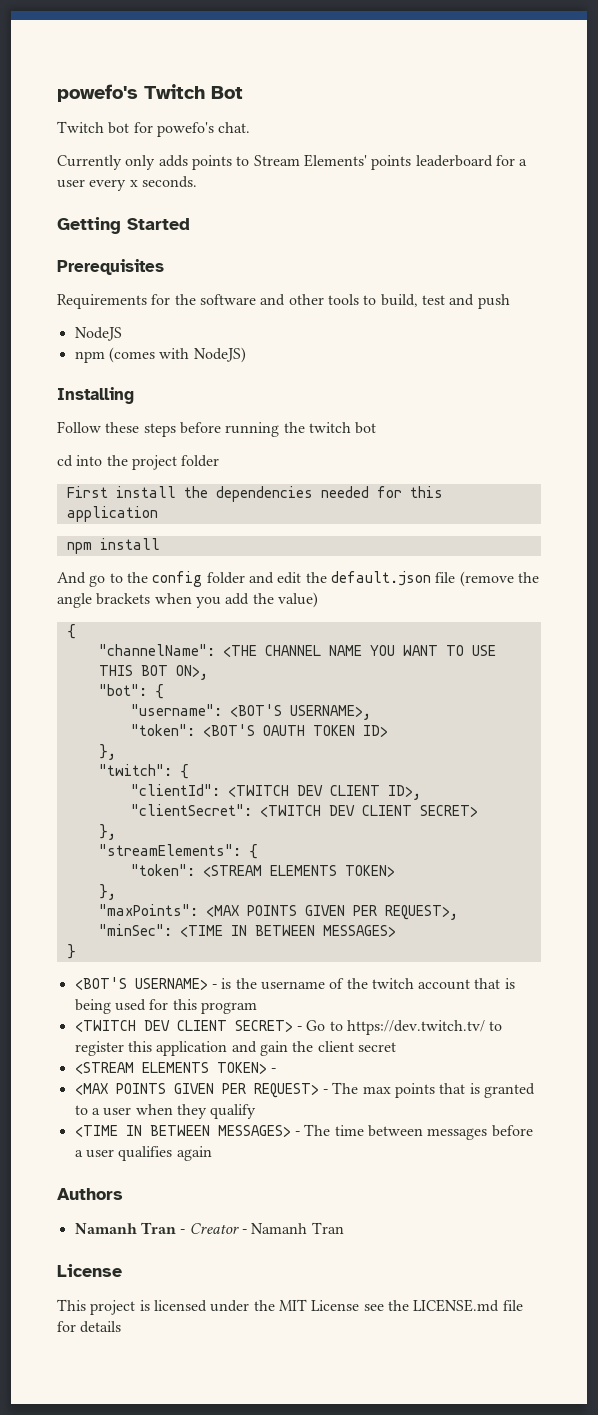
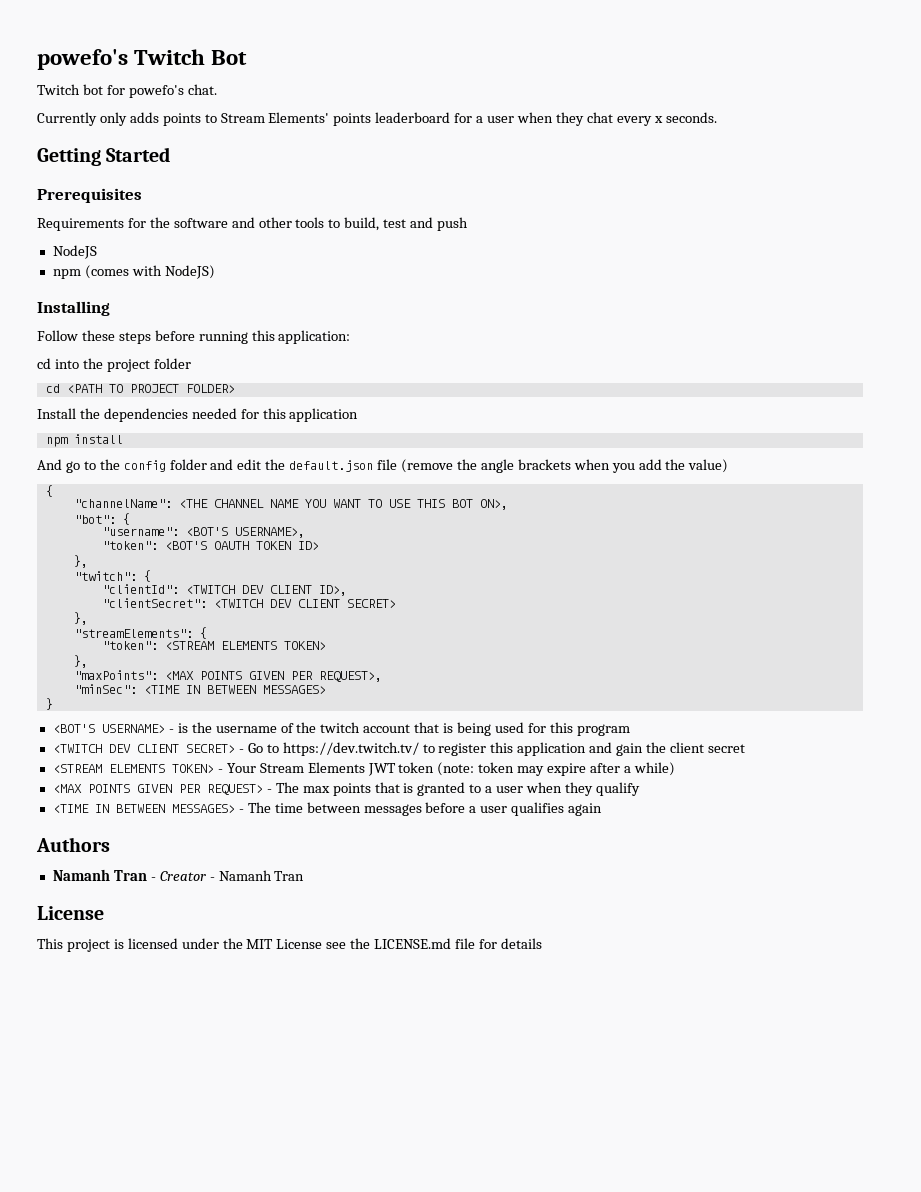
- Currently only adds points to Stream Elements' points leaderboard for a user every x seconds.
+ Currently only adds points to Stream Elements' points leaderboard for a user when they chat every x seconds.
- Follow these steps before running the twitch bot
+ Follow these steps before running this application:
- First install the dependencies needed for this application
+ cd <PATH TO PROJECT FOLDER>
+ Install the dependencies needed for this application
- <STREAM ELEMENTS TOKEN> -
+ <STREAM ELEMENTS TOKEN> - Your Stream Elements JWT token (note: token may expire after a while)

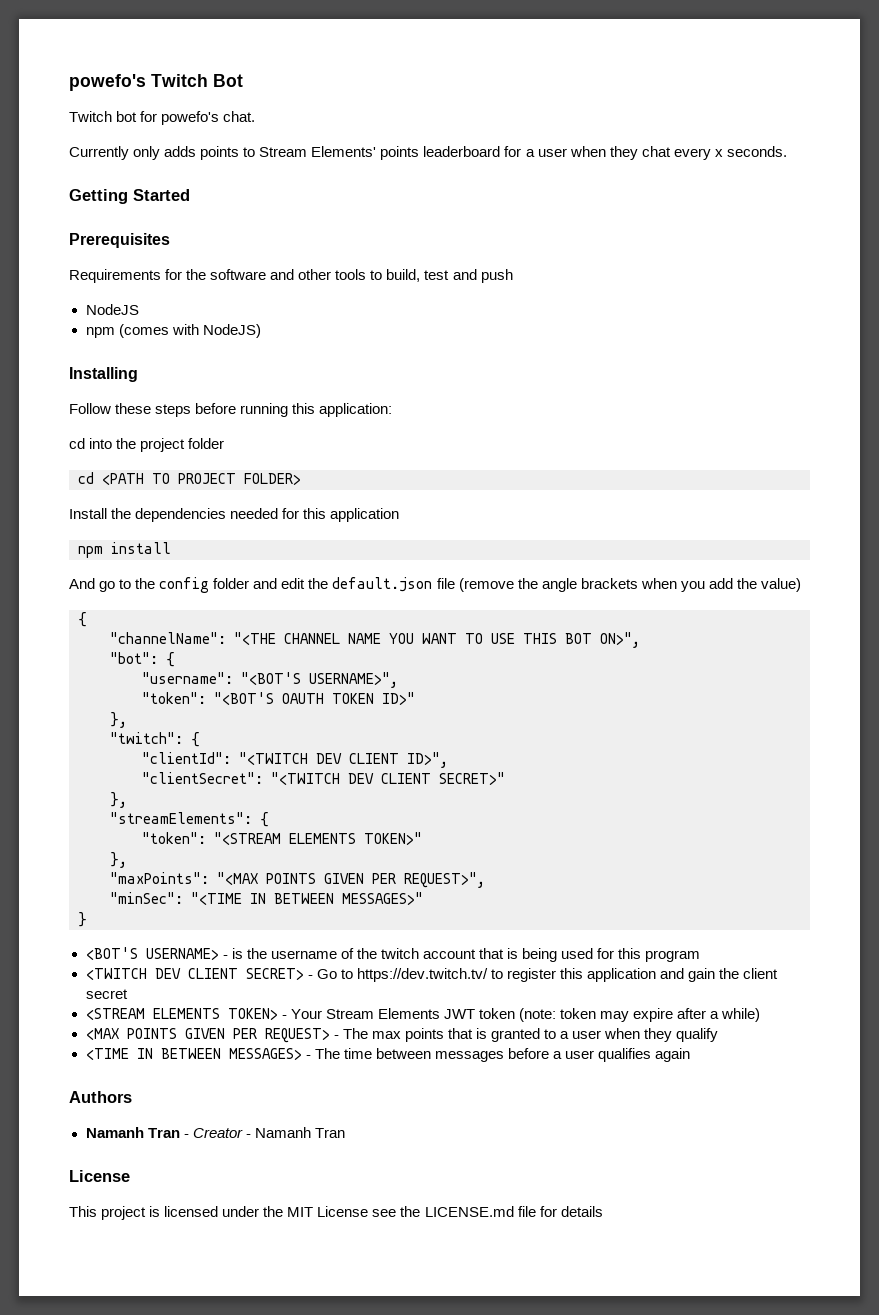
- "channelName": <THE CHANNEL NAME YOU WANT TO USE THIS BOT ON>,
+ "channelName": "<THE CHANNEL NAME YOU WANT TO USE THIS BOT ON>",
- "username": <BOT'S USERNAME>,
- "token": <BOT'S OAUTH TOKEN ID>
+ "username": "<BOT'S USERNAME>",
+ "token": "<BOT'S OAUTH TOKEN ID>"
- "clientId": <TWITCH DEV CLIENT ID>,
+ "clientId": "<TWITCH DEV CLIENT ID>",
- "clientSecret": <TWITCH DEV CLIENT SECRET>
+ "clientSecret": "<TWITCH DEV CLIENT SECRET>"
- "token": <STREAM ELEMENTS TOKEN>
+ "token": "<STREAM ELEMENTS TOKEN>"
- "maxPoints": <MAX POINTS GIVEN PER REQUEST>,
+ "maxPoints": "<MAX POINTS GIVEN PER REQUEST>",
- "minSec": <TIME IN BETWEEN MESSAGES>
+ "minSec": "<TIME IN BETWEEN MESSAGES>"

